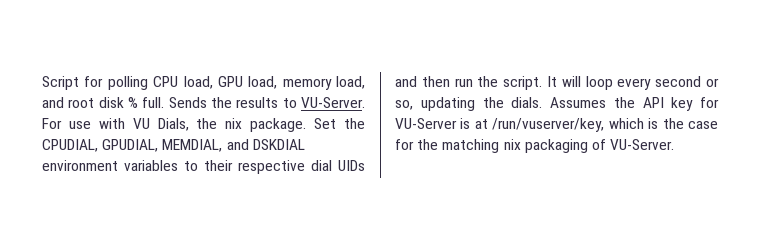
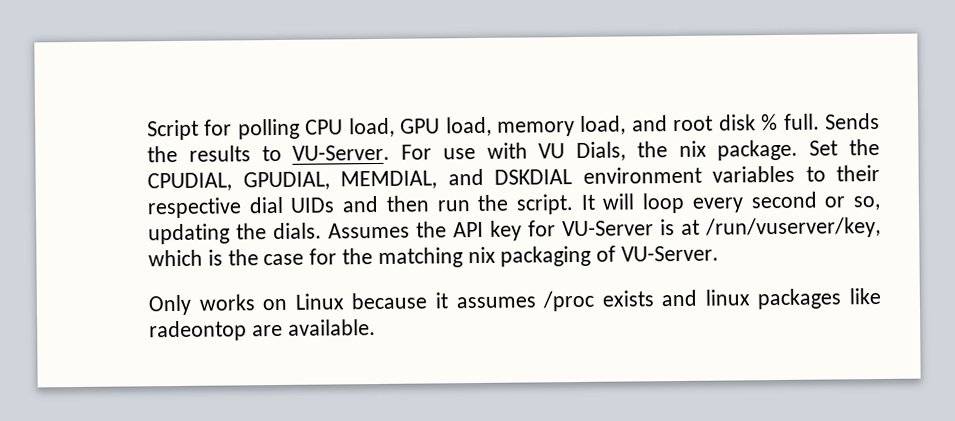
+ Only works on Linux because it assumes /proc exists and linux packages like radeontop are available.

